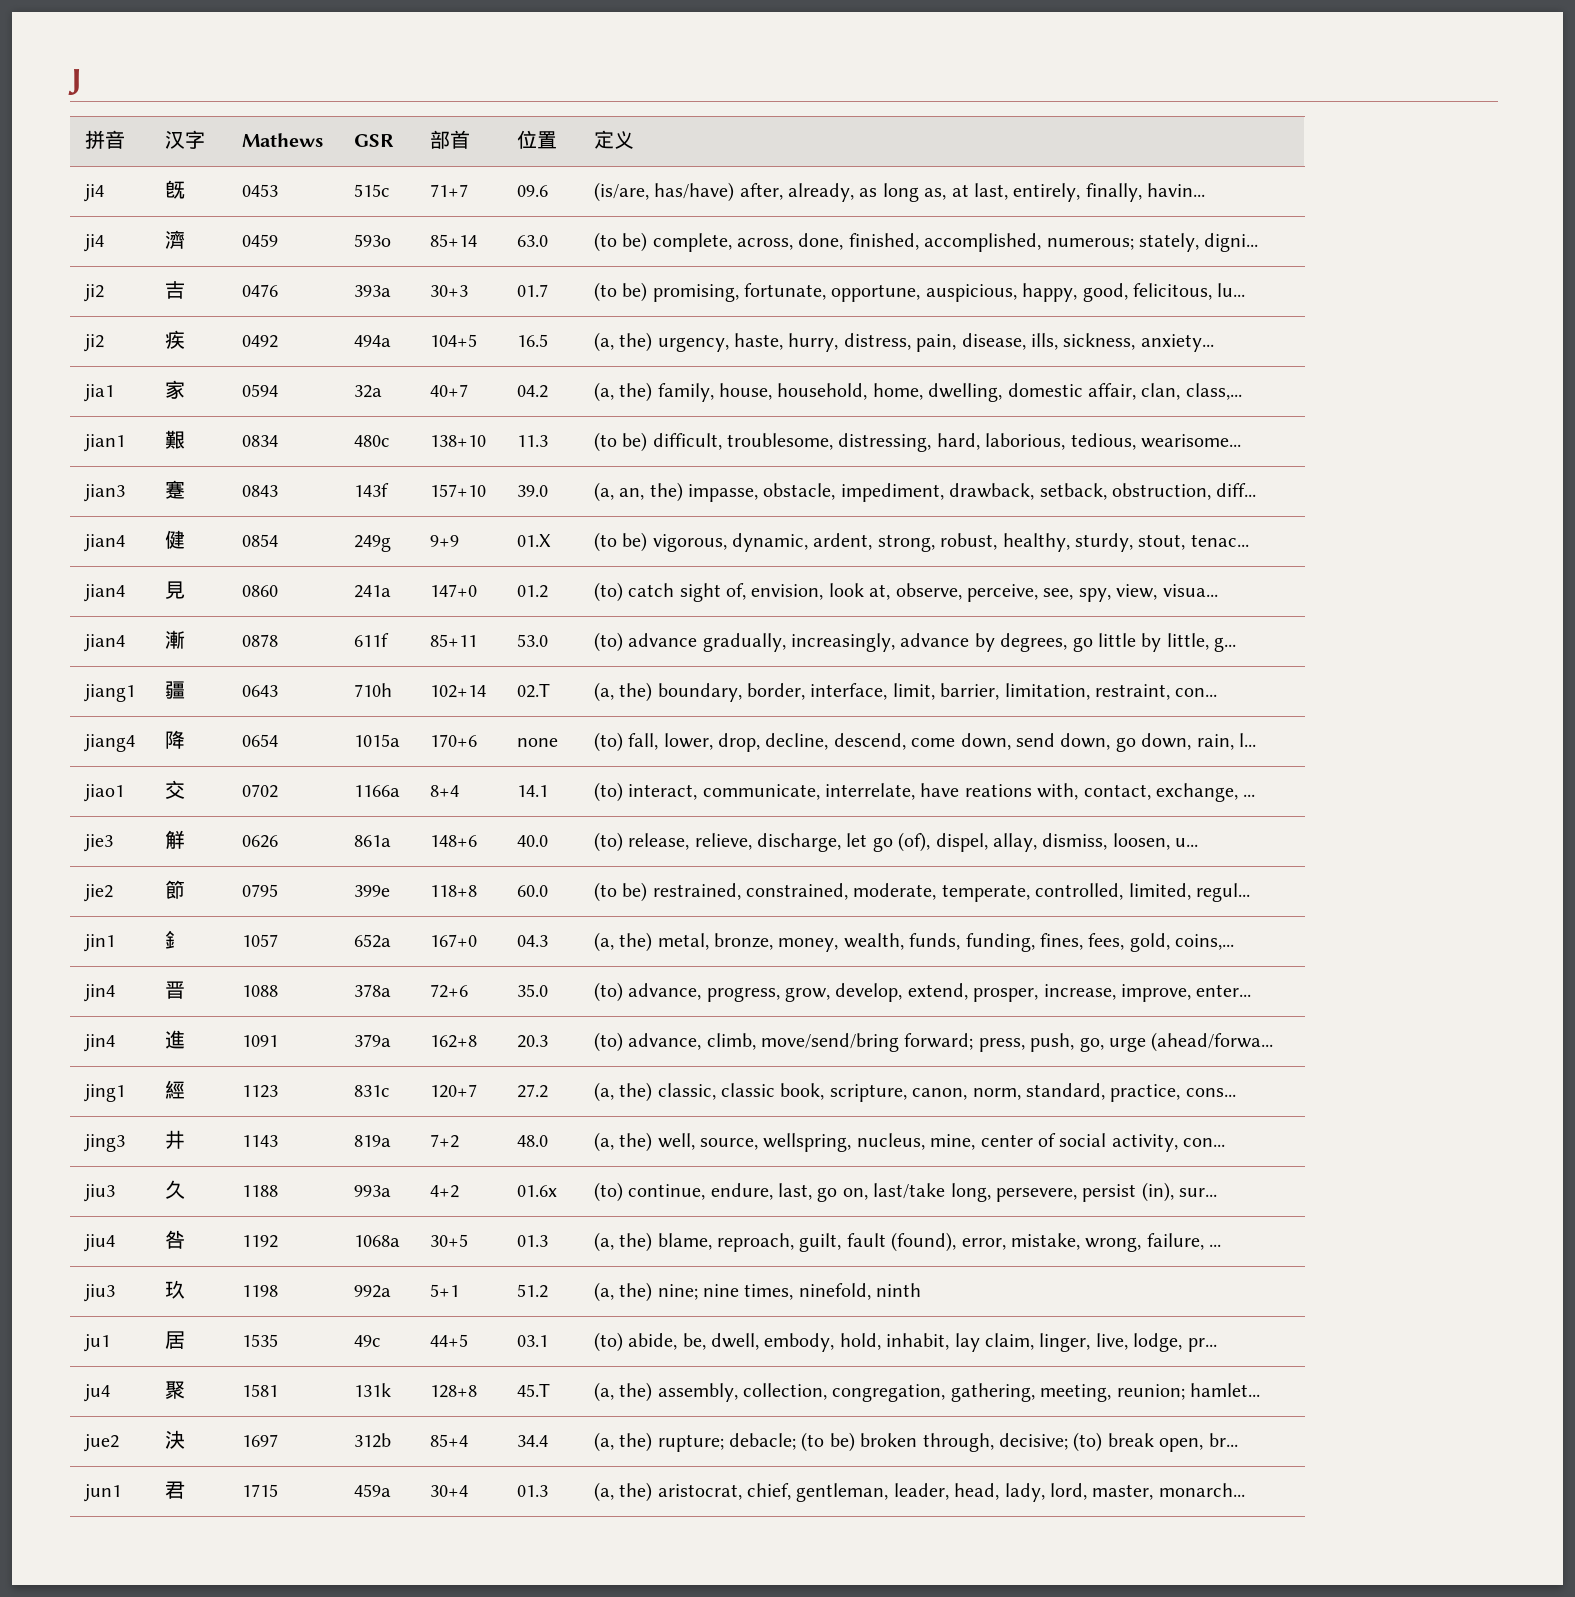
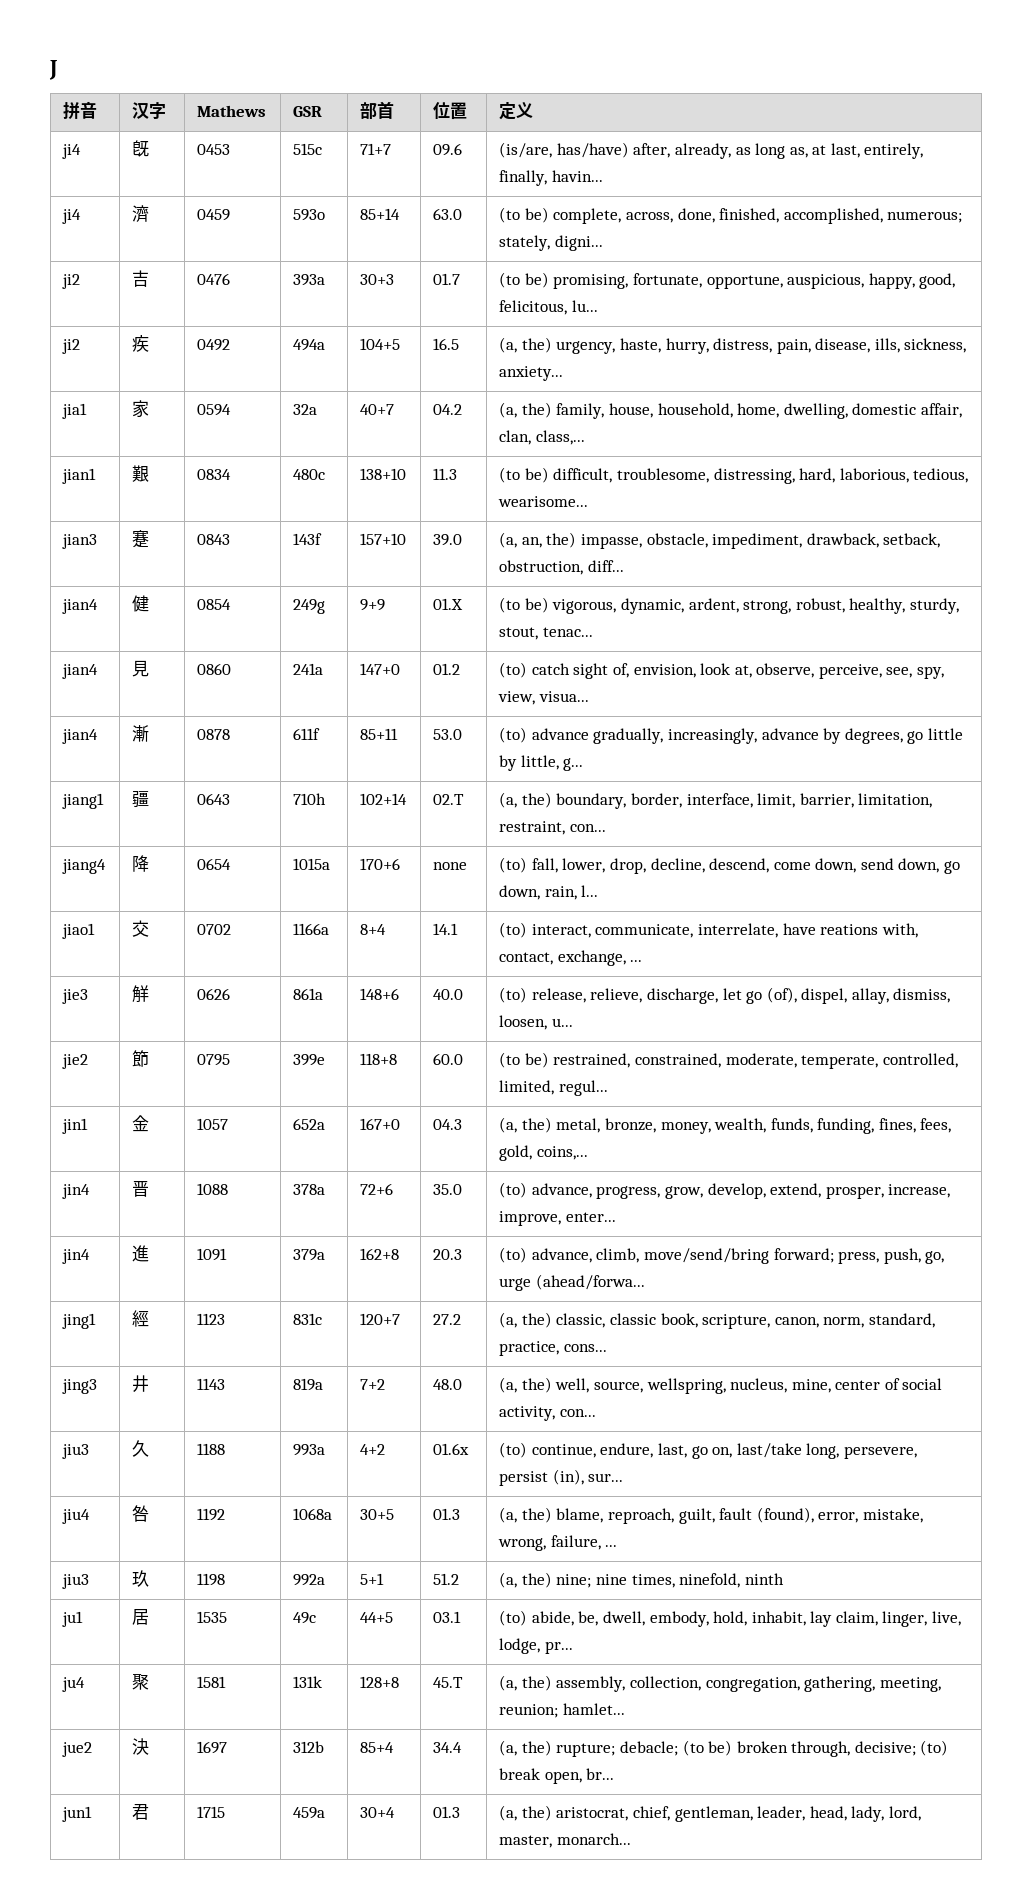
- jin1 | 釒 | 1057 | 652a | 167+0 | 04.3 | (a, the) metal, bronze, money, wealth, funds, funding, fines, fees, gold, coins,...
+ jin1 | 金 | 1057 | 652a | 167+0 | 04.3 | (a, the) metal, bronze, money, wealth, funds, funding, fines, fees, gold, coins,...

